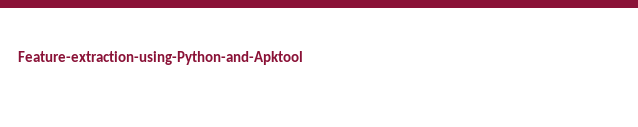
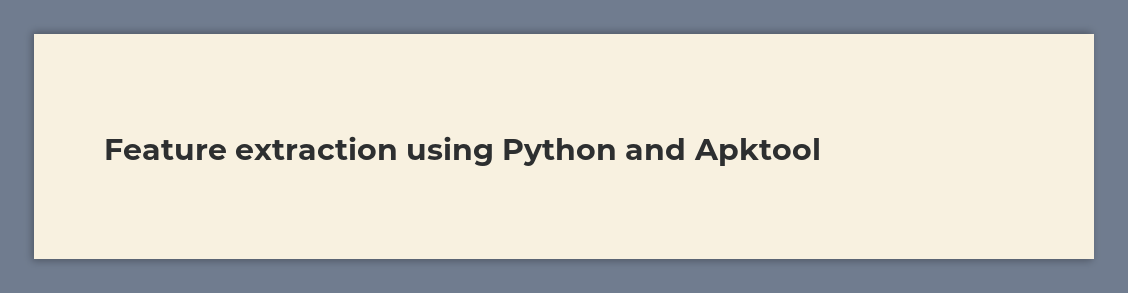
- Feature-extraction-using-Python-and-Apktool
+ Feature extraction using Python and Apktool

